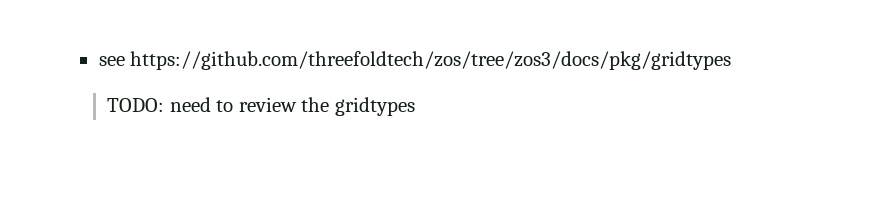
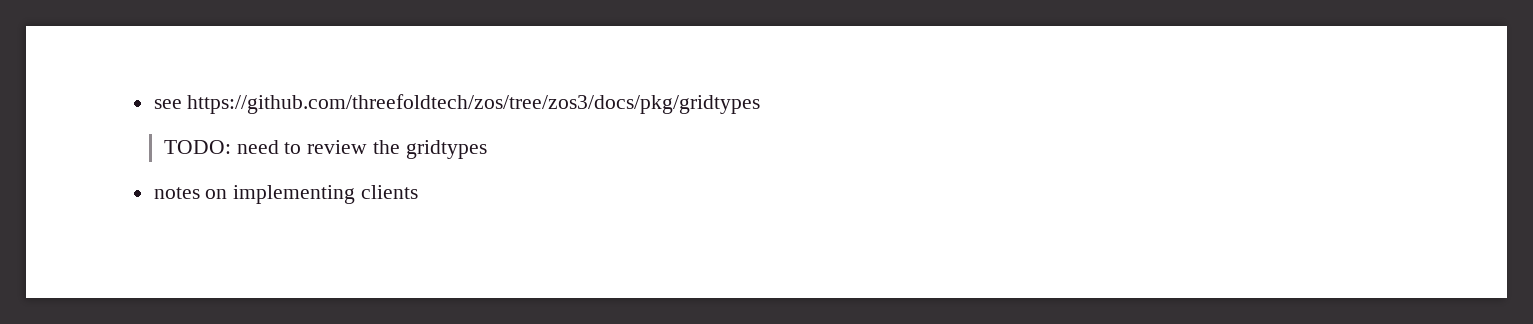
+ notes on implementing clients

